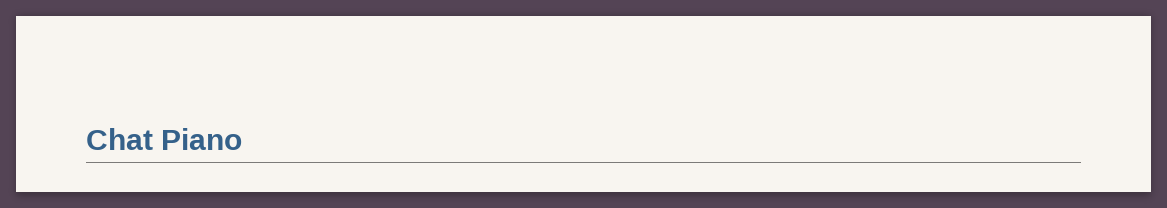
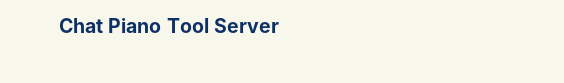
- Chat Piano
+ Chat Piano Tool Server

